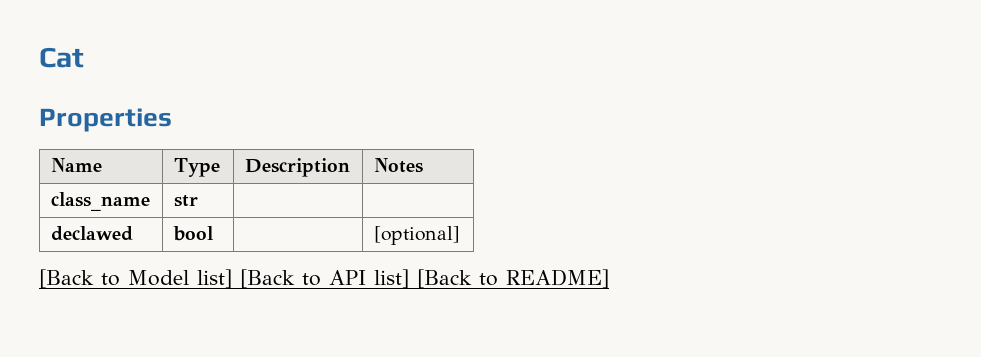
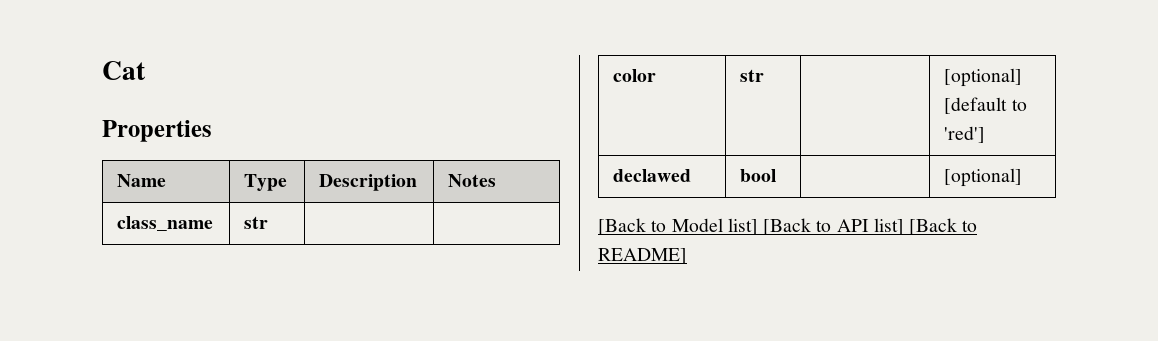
+ color | str | | [optional] [default to 'red']

